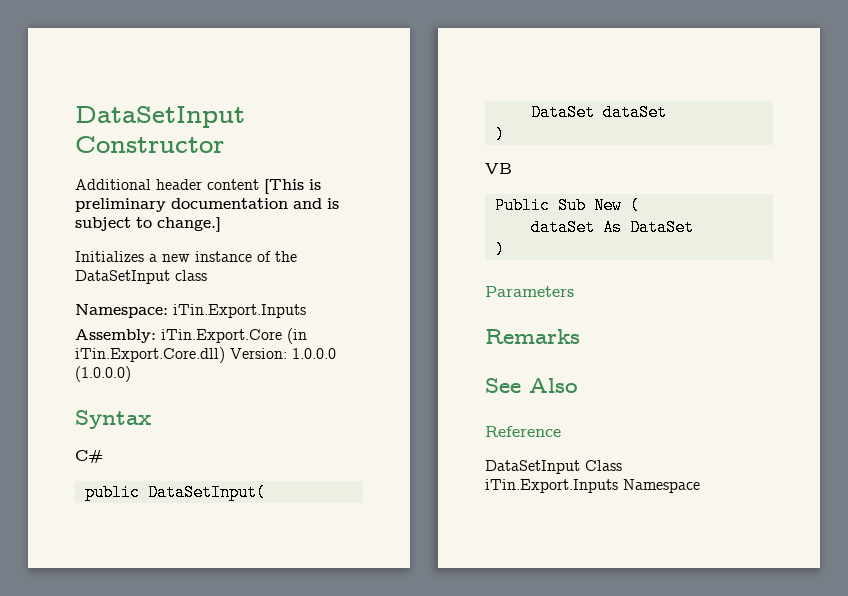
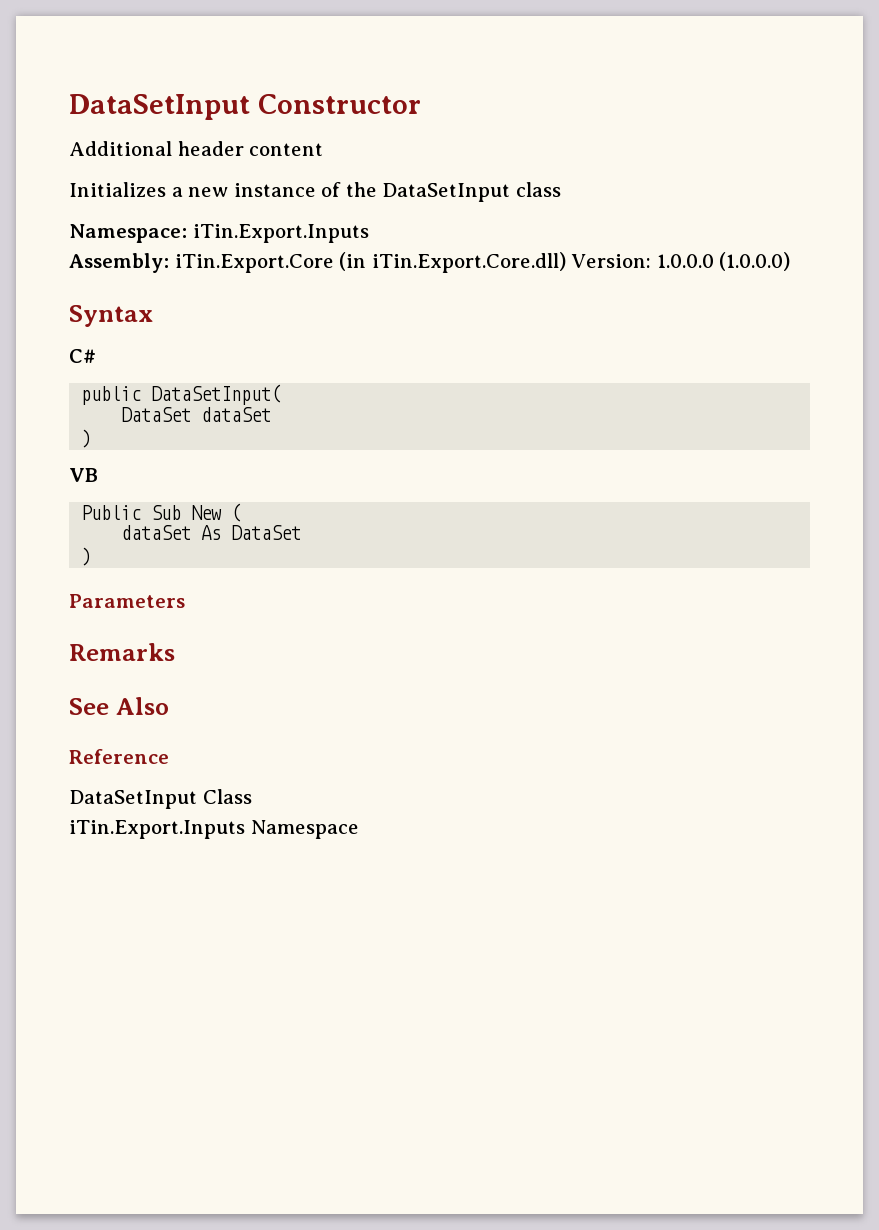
- Additional header content [This is preliminary documentation and is subject to change.]
+ Additional header content

